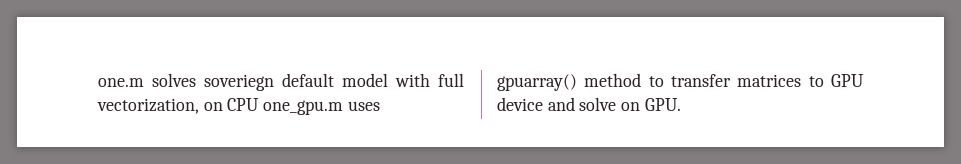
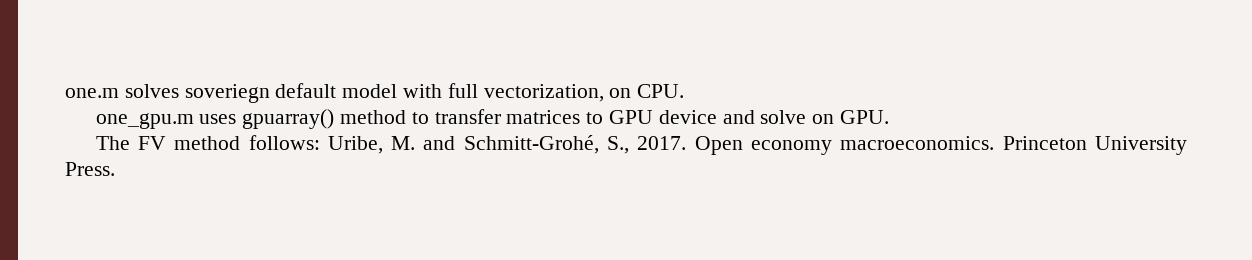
- one.m solves soveriegn default model with full vectorization, on CPU one_gpu.m uses gpuarray() method to transfer matrices to GPU device and solve on GPU.
+ one.m solves soveriegn default model with full vectorization, on CPU.
+ one_gpu.m uses gpuarray() method to transfer matrices to GPU device and solve on GPU.
+ The FV method follows: Uribe, M. and Schmitt-Grohé, S., 2017. Open economy macroeconomics. Princeton University Press.

